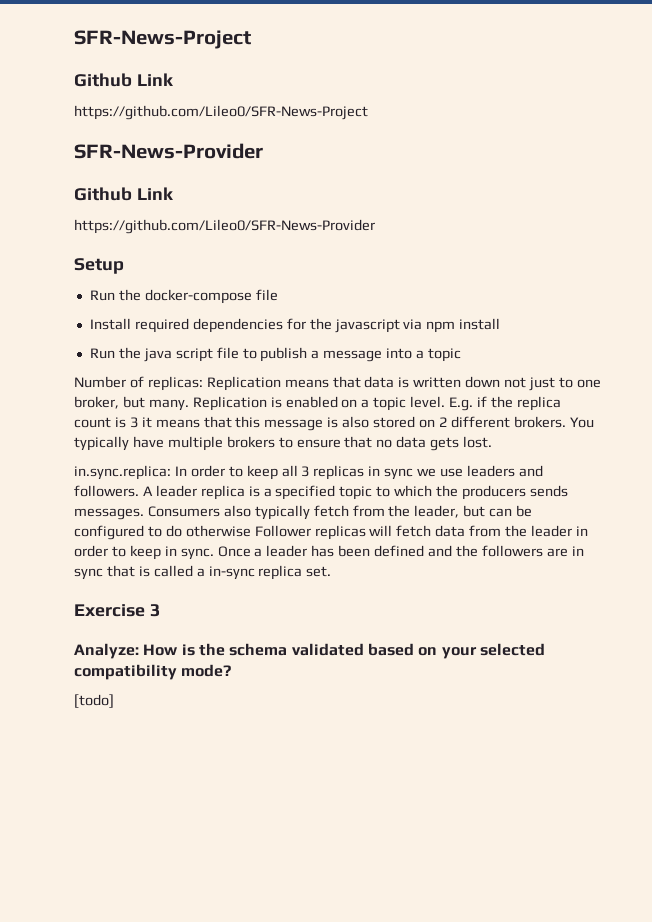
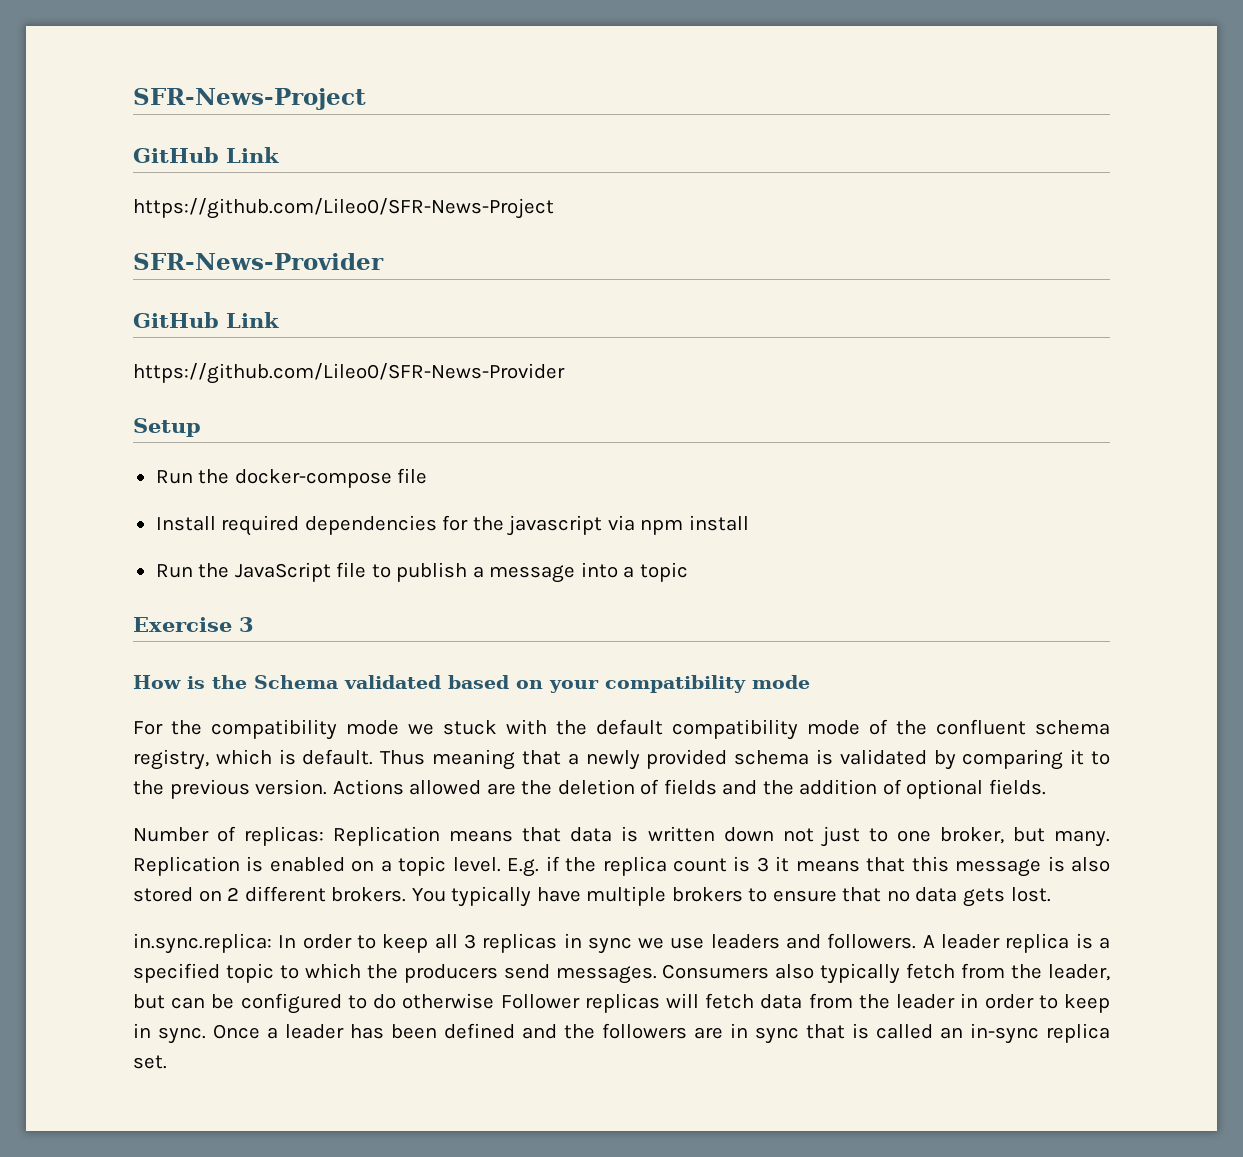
  SFR-News-Project
- Github Link
+ GitHub Link
  SFR-News-Provider
- Github Link
+ GitHub Link
- Run the java script file to publish a message into a topic
+ Run the JavaScript file to publish a message into a topic
+ Exercise 3
+ How is the Schema validated based on your compatibility mode
+ For the compatibility mode we stuck with the default compatibility mode of the confluent schema registry, which is default. Thus meaning that a newly provided schema is validated by comparing it to the previous version. Actions allowed are the deletion of fields and the addition of optional fields.
- A leader replica is a specified topic to which the producers sends messages.
+ A leader replica is a specified topic to which the producers send messages.
- Once a leader has been defined and the followers are in sync that is called a in-sync replica set.
+ Once a leader has been defined and the followers are in sync that is called an in-sync replica set.
- Exercise 3
- Analyze: How is the schema validated based on your selected compatibility mode?
- [todo]

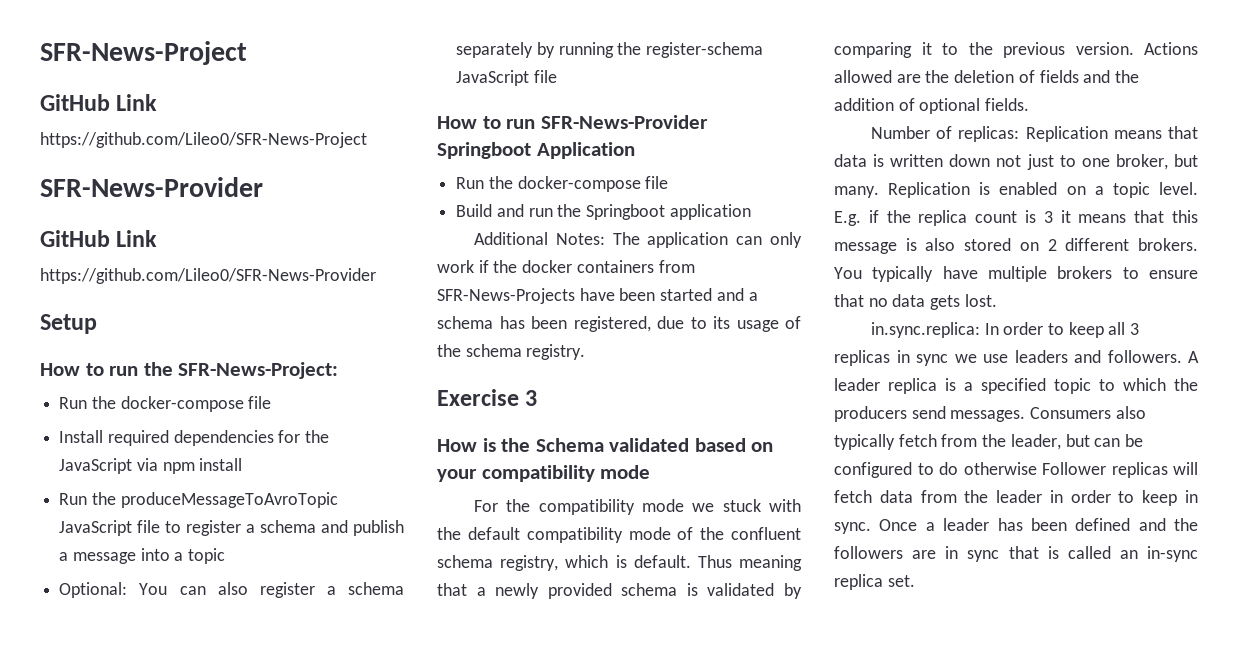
+ How to run the SFR-News-Project:
- Install required dependencies for the javascript via npm install
+ Install required dependencies for the JavaScript via npm install
- Run the JavaScript file to publish a message into a topic
+ Run the produceMessageToAvroTopic JavaScript file to register a schema and publish a message into a topic
+ Optional: You can also register a schema separately by running the register-schema JavaScript file
+ How to run SFR-News-Provider Springboot Application
+ Run the docker-compose file
+ Build and run the Springboot application
+ Additional Notes: The application can only work if the docker containers from SFR-News-Projects have been started and a schema has been registered, due to its usage of the schema registry.

